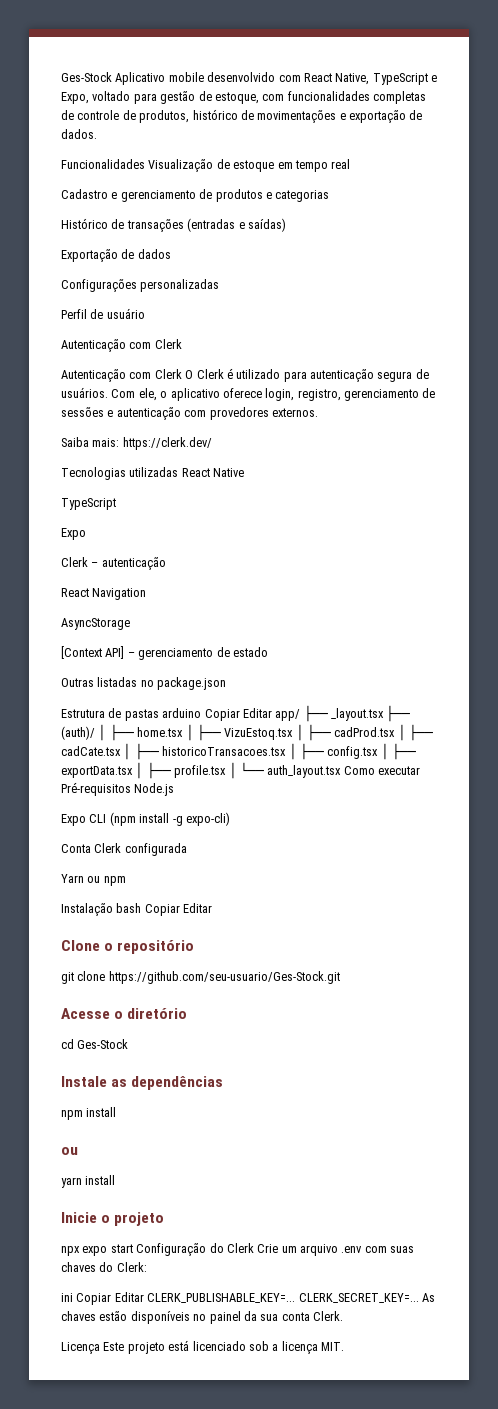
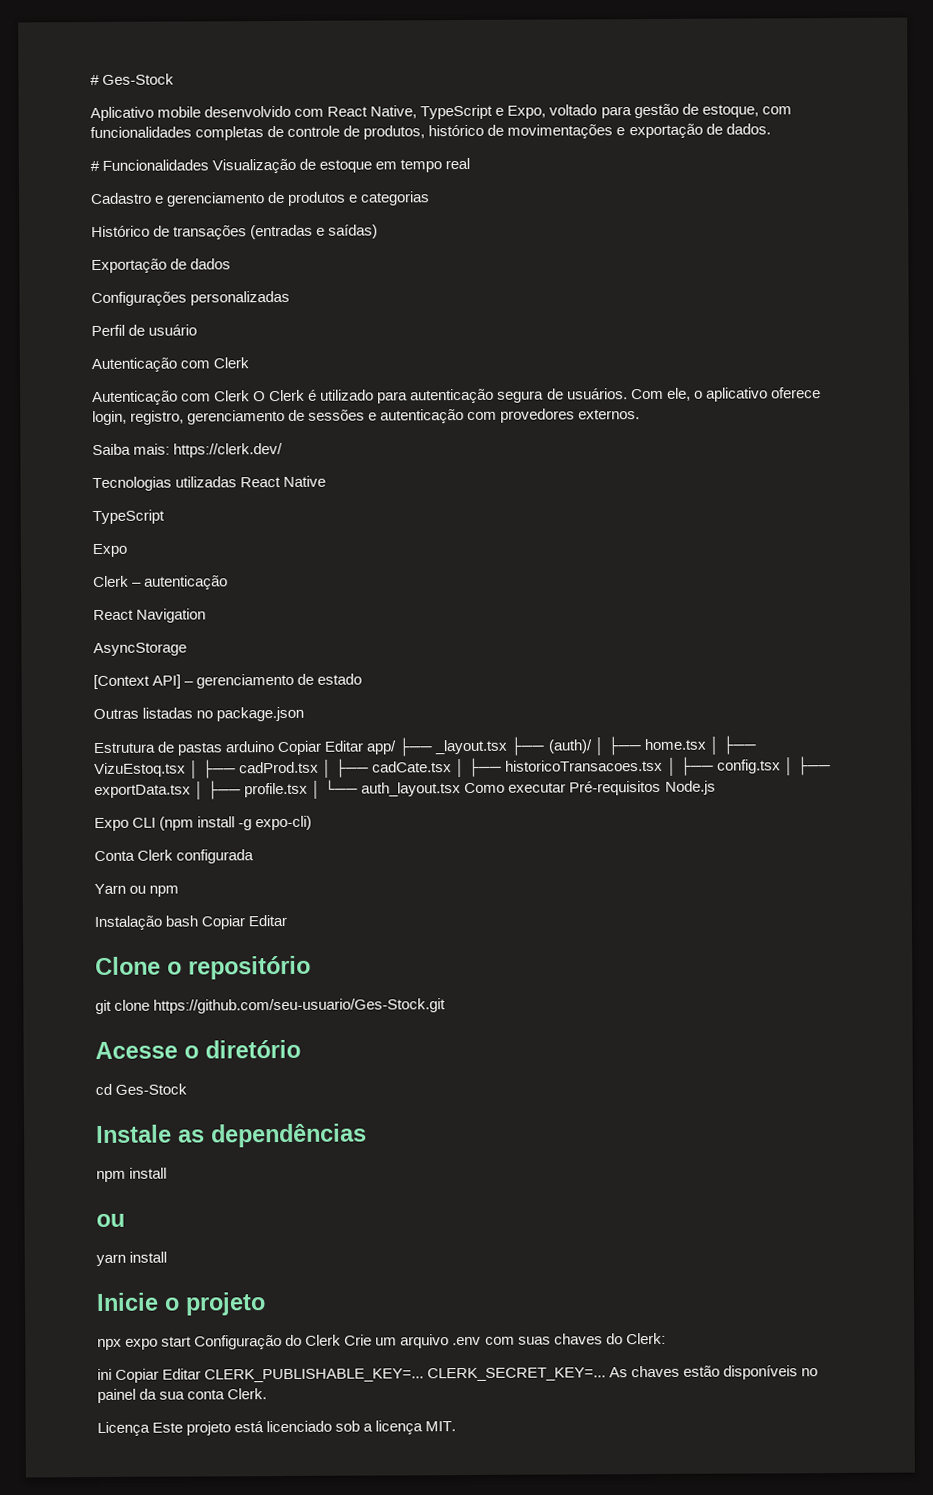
- Ges-Stock Aplicativo mobile desenvolvido com React Native, TypeScript e Expo, voltado para gestão de estoque, com funcionalidades completas de controle de produtos, histórico de movimentações e exportação de dados.
+ # Ges-Stock
+ Aplicativo mobile desenvolvido com React Native, TypeScript e Expo, voltado para gestão de estoque, com funcionalidades completas de controle de produtos, histórico de movimentações e exportação de dados.
- Funcionalidades Visualização de estoque em tempo real
+ # Funcionalidades Visualização de estoque em tempo real

